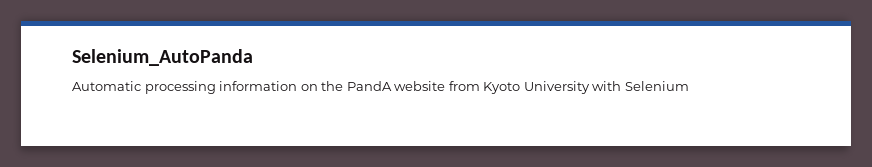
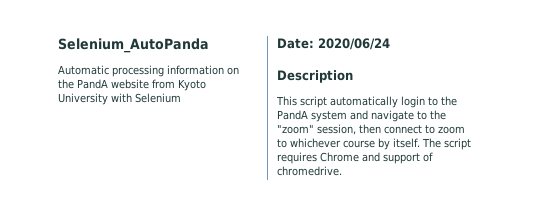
+ Date: 2020/06/24
+ Description
+ This script automatically login to the PandA system and navigate to the "zoom" session, then connect to zoom to whichever course by itself. The script requires Chrome and support of chromedrive.

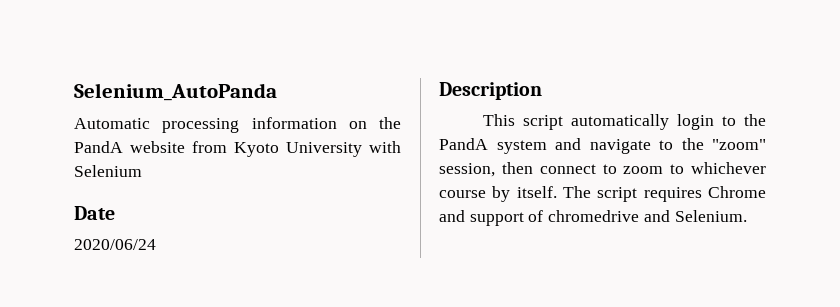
- Date: 2020/06/24
+ Date
+ 2020/06/24
- The script requires Chrome and support of chromedrive.
+ The script requires Chrome and support of chromedrive and Selenium.

